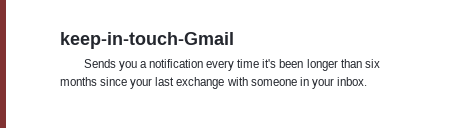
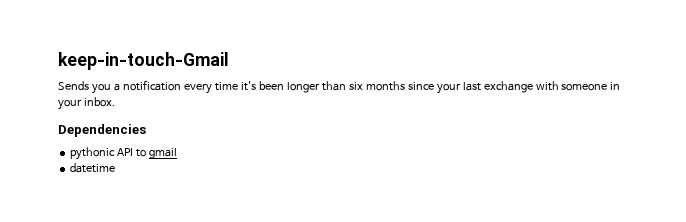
+ Dependencies
+ pythonic API to gmail
+ datetime

